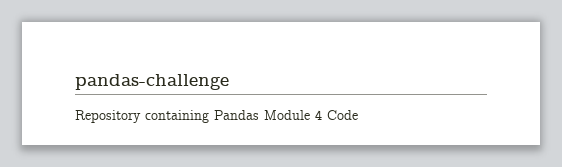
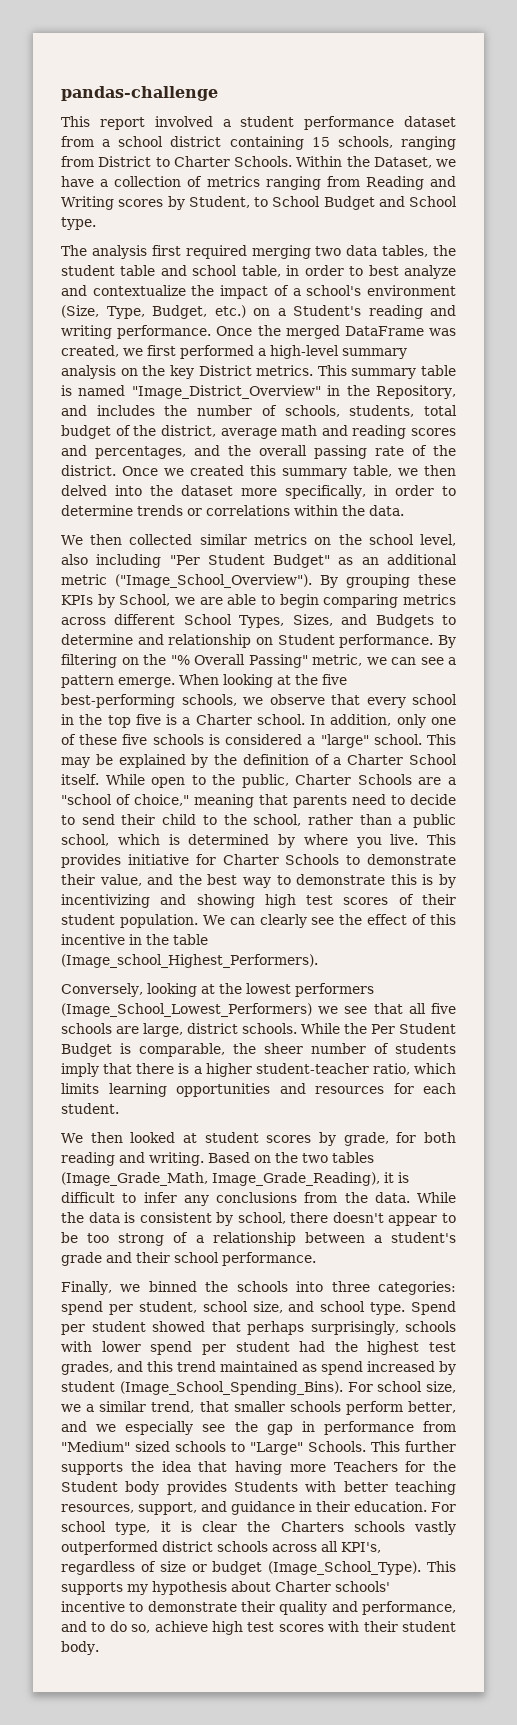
- Repository containing Pandas Module 4 Code
+ This report involved a student performance dataset from a school district containing 15 schools, ranging from District to Charter Schools. Within the Dataset, we have a collection of metrics ranging from Reading and Writing scores by Student, to School Budget and School type.
+ The analysis first required merging two data tables, the student table and school table, in order to best analyze and contextualize the impact of a school's environment (Size, Type, Budget, etc.) on a Student's reading and writing performance. Once the merged DataFrame was created, we first performed a high-level summary analysis on the key District metrics. This summary table is named "Image_District_Overview" in the Repository, and includes the number of schools, students, total budget of the district, average math and reading scores and percentages, and the overall passing rate of the district. Once we created this summary table, we then delved into the dataset more specifically, in order to determine trends or correlations within the data.
+ We then collected similar metrics on the school level, also including "Per Student Budget" as an additional metric ("Image_School_Overview"). By grouping these KPIs by School, we are able to begin comparing metrics across different School Types, Sizes, and Budgets to determine and relationship on Student performance. By filtering on the "% Overall Passing" metric, we can see a pattern emerge. When looking at the five best-performing schools, we observe that every school in the top five is a Charter school. In addition, only one of these five schools is considered a "large" school. This may be explained by the definition of a Charter School itself. While open to the public, Charter Schools are a "school of choice," meaning that parents need to decide to send their child to the school, rather than a public school, which is determined by where you live. This provides initiative for Charter Schools to demonstrate their value, and the best way to demonstrate this is by incentivizing and showing high test scores of their student population. We can clearly see the effect of this incentive in the table (Image_school_Highest_Performers).
+ Conversely, looking at the lowest performers (Image_School_Lowest_Performers) we see that all five schools are large, district schools. While the Per Student Budget is comparable, the sheer number of students imply that there is a higher student-teacher ratio, which limits learning opportunities and resources for each student.
+ We then looked at student scores by grade, for both reading and writing. Based on the two tables (Image_Grade_Math, Image_Grade_Reading), it is difficult to infer any conclusions from the data. While the data is consistent by school, there doesn't appear to be too strong of a relationship between a student's grade and their school performance.
+ Finally, we binned the schools into three categories: spend per student, school size, and school type. Spend per student showed that perhaps surprisingly, schools with lower spend per student had the highest test grades, and this trend maintained as spend increased by student (Image_School_Spending_Bins). For school size, we a similar trend, that smaller schools perform better, and we especially see the gap in performance from "Medium" sized schools to "Large" Schools. This further supports the idea that having more Teachers for the Student body provides Students with better teaching resources, support, and guidance in their education. For school type, it is clear the Charters schools vastly outperformed district schools across all KPI's, regardless of size or budget (Image_School_Type). This supports my hypothesis about Charter schools' incentive to demonstrate their quality and performance, and to do so, achieve high test scores with their student body.

